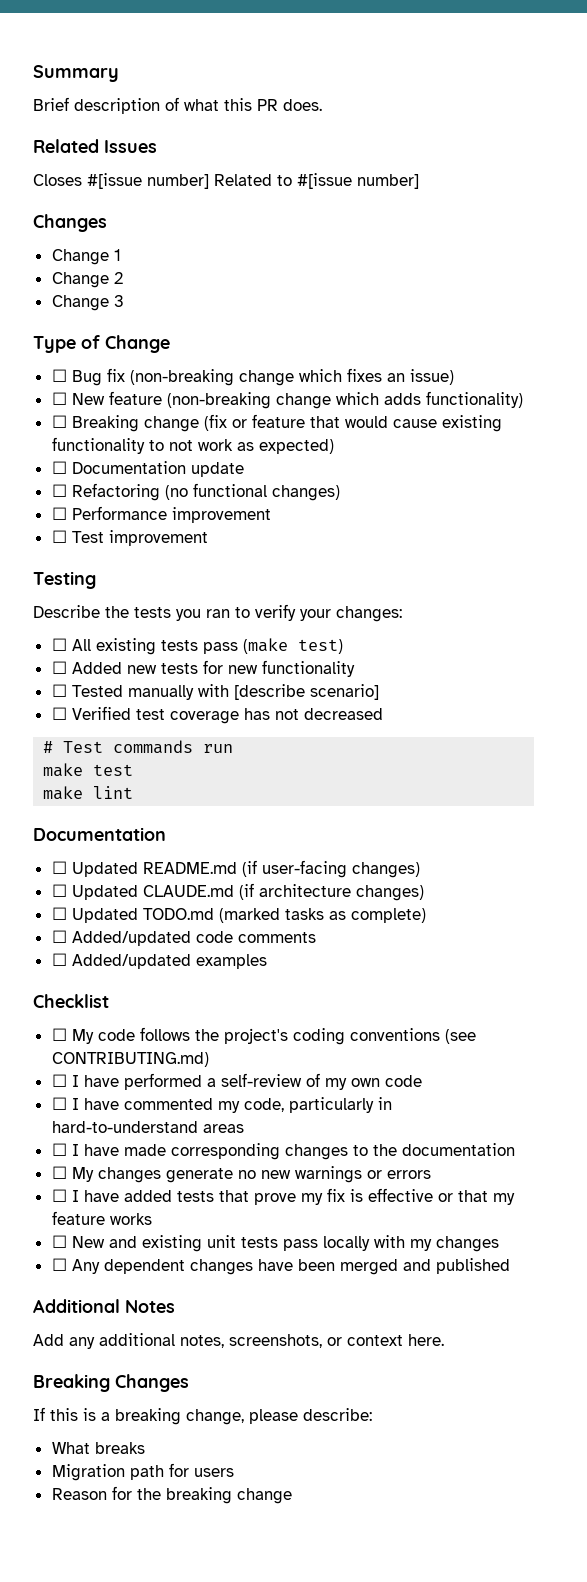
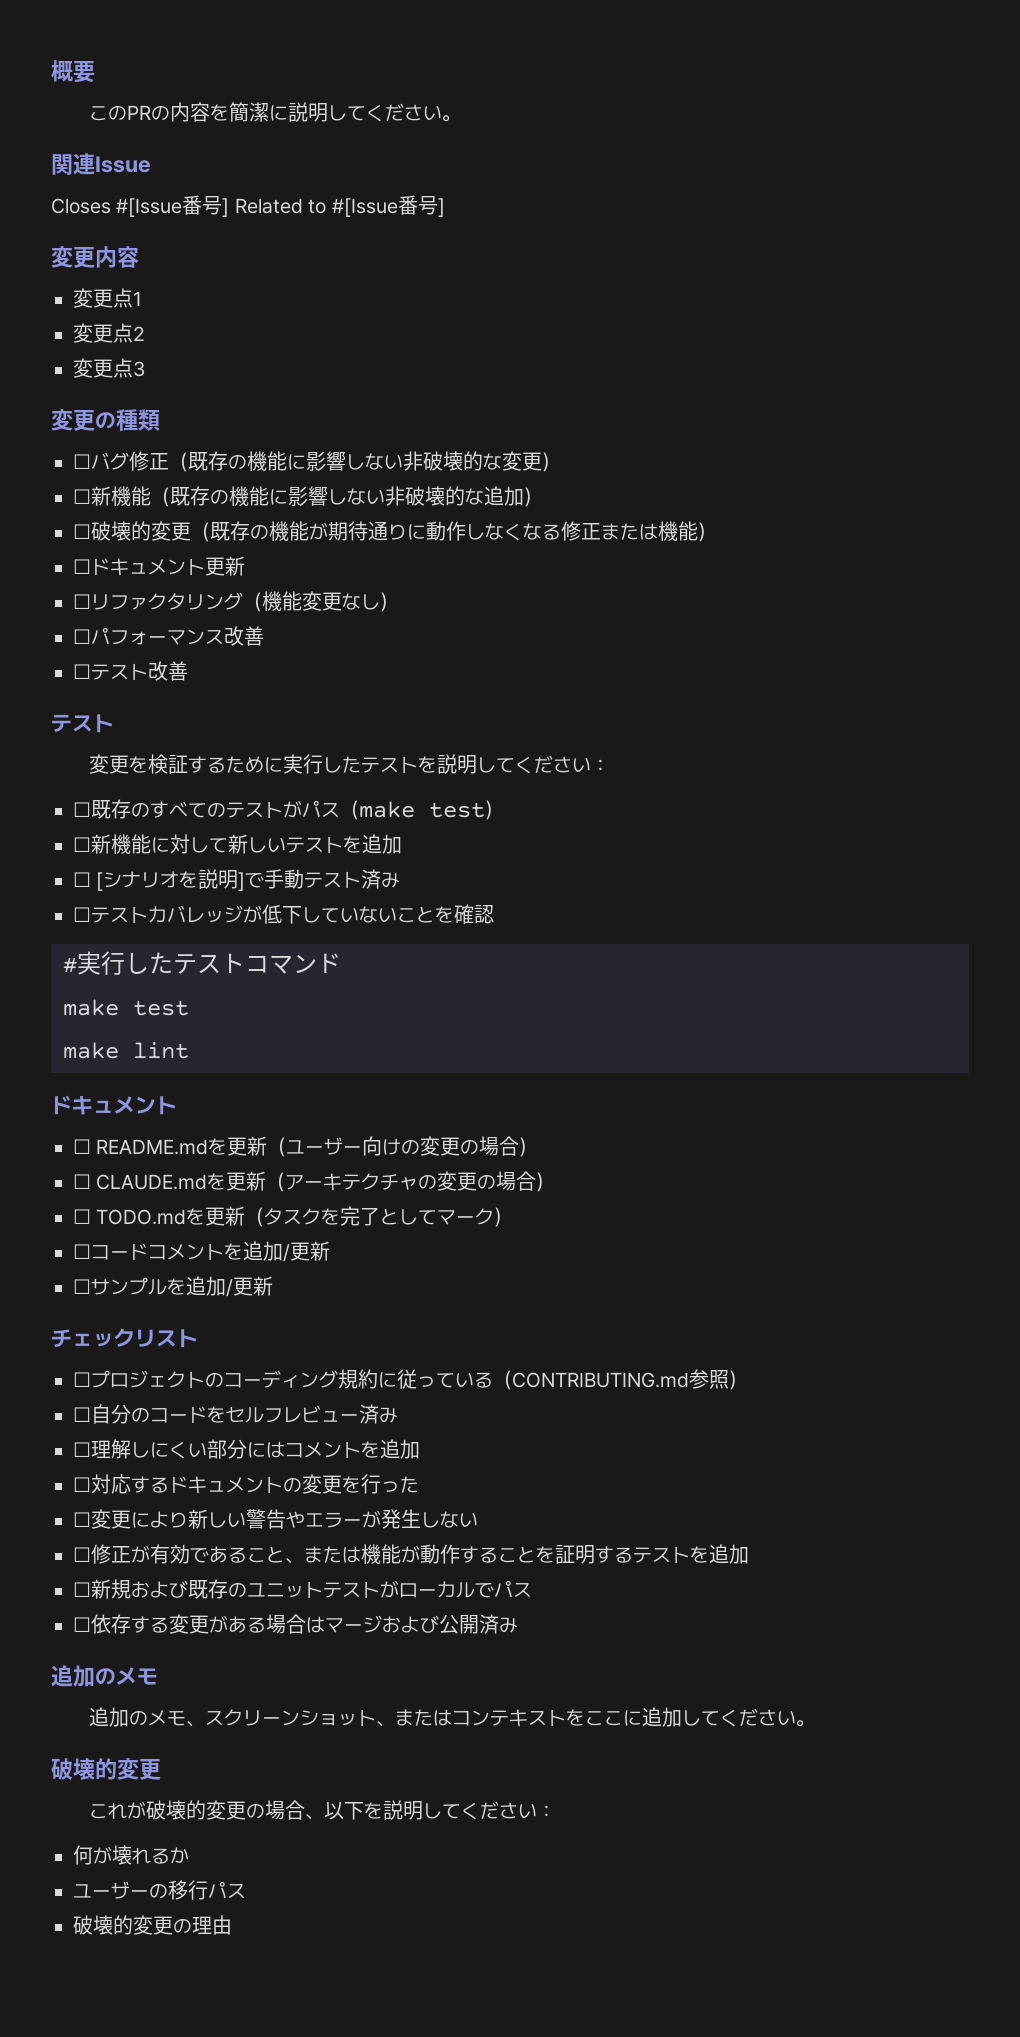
- Summary
- Brief description of what this PR does.
- Related Issues
- Closes #[issue number] Related to #[issue number]
- Changes
- Change 1
+ 概要
+ このPRの内容を簡潔に説明してください。
+ 関連Issue
+ Closes #[Issue番号] Related to #[Issue番号]
+ 変更内容
+ 変更点1
- Change 2
+ 変更点2
- Change 3
+ 変更点3
- Type of Change
- ☐ Bug fix (non-breaking change which fixes an issue)
- ☐ New feature (non-breaking change which adds functionality)
- ☐ Breaking change (fix or feature that would cause existing functionality to not work as expected)
- ☐ Documentation update
- ☐ Refactoring (no functional changes)
- ☐ Performance improvement
- ☐ Test improvement
- Testing
- Describe the tests you ran to verify your changes:
- ☐ All existing tests pass (make test)
- ☐ Added new tests for new functionality
- ☐ Tested manually with [describe scenario]
- ☐ Verified test coverage has not decreased
- # Test commands run
+ 変更の種類
+ ☐バグ修正（既存の機能に影響しない非破壊的な変更）
+ ☐新機能（既存の機能に影響しない非破壊的な追加）
+ ☐破壊的変更（既存の機能が期待通りに動作しなくなる修正または機能）
+ ☐ドキュメント更新
+ ☐リファクタリング（機能変更なし）
+ ☐パフォーマンス改善
+ ☐テスト改善
+ テスト
+ 変更を検証するために実行したテストを説明してください：
+ ☐既存のすべてのテストがパス（make test）
+ ☐新機能に対して新しいテストを追加
+ ☐ [シナリオを説明]で手動テスト済み
+ ☐テストカバレッジが低下していないことを確認
+ #実行したテストコマンド
  make test
  make lint
- Documentation
- ☐ Updated README.md (if user-facing changes)
- ☐ Updated CLAUDE.md (if architecture changes)
- ☐ Updated TODO.md (marked tasks as complete)
- ☐ Added/updated code comments
- ☐ Added/updated examples
- Checklist
- ☐ My code follows the project's coding conventions (see CONTRIBUTING.md)
- ☐ I have performed a self-review of my own code
- ☐ I have commented my code, particularly in hard-to-understand areas
- ☐ I have made corresponding changes to the documentation
- ☐ My changes generate no new warnings or errors
- ☐ I have added tests that prove my fix is effective or that my feature works
- ☐ New and existing unit tests pass locally with my changes
- ☐ Any dependent changes have been merged and published
- Additional Notes
- Add any additional notes, screenshots, or context here.
- Breaking Changes
- If this is a breaking change, please describe:
- What breaks
- Migration path for users
- Reason for the breaking change
+ ドキュメント
+ ☐ README.mdを更新（ユーザー向けの変更の場合）
+ ☐ CLAUDE.mdを更新（アーキテクチャの変更の場合）
+ ☐ TODO.mdを更新（タスクを完了としてマーク）
+ ☐コードコメントを追加/更新
+ ☐サンプルを追加/更新
+ チェックリスト
+ ☐プロジェクトのコーディング規約に従っている（CONTRIBUTING.md参照）
+ ☐自分のコードをセルフレビュー済み
+ ☐理解しにくい部分にはコメントを追加
+ ☐対応するドキュメントの変更を行った
+ ☐変更により新しい警告やエラーが発生しない
+ ☐修正が有効であること、または機能が動作することを証明するテストを追加
+ ☐新規および既存のユニットテストがローカルでパス
+ ☐依存する変更がある場合はマージおよび公開済み
+ 追加のメモ
+ 追加のメモ、スクリーンショット、またはコンテキストをここに追加してください。
+ 破壊的変更
+ これが破壊的変更の場合、以下を説明してください：
+ 何が壊れるか
+ ユーザーの移行パス
+ 破壊的変更の理由

